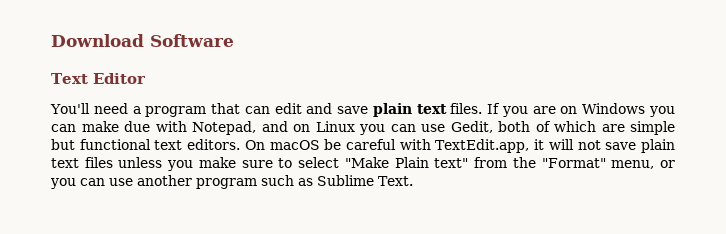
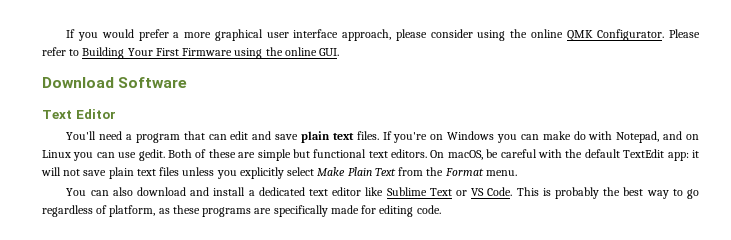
+ If you would prefer a more graphical user interface approach, please consider using the online QMK Configurator. Please refer to Building Your First Firmware using the online GUI.
- If you are on Windows you can make due with Notepad, and on Linux you can use Gedit, both of which are simple but functional text editors.
+ If you're on Windows you can make do with Notepad, and on Linux you can use gedit. Both of these are simple but functional text editors.
- On macOS be careful with TextEdit.app, it will not save plain text files unless you make sure to select "Make Plain text" from the "Format" menu, or you can use another program such as Sublime Text.
+ On macOS, be careful with the default TextEdit app: it will not save plain text files unless you explicitly select Make Plain Text from the Format menu.
+ You can also download and install a dedicated text editor like Sublime Text or VS Code. This is probably the best way to go regardless of platform, as these programs are specifically made for editing code.

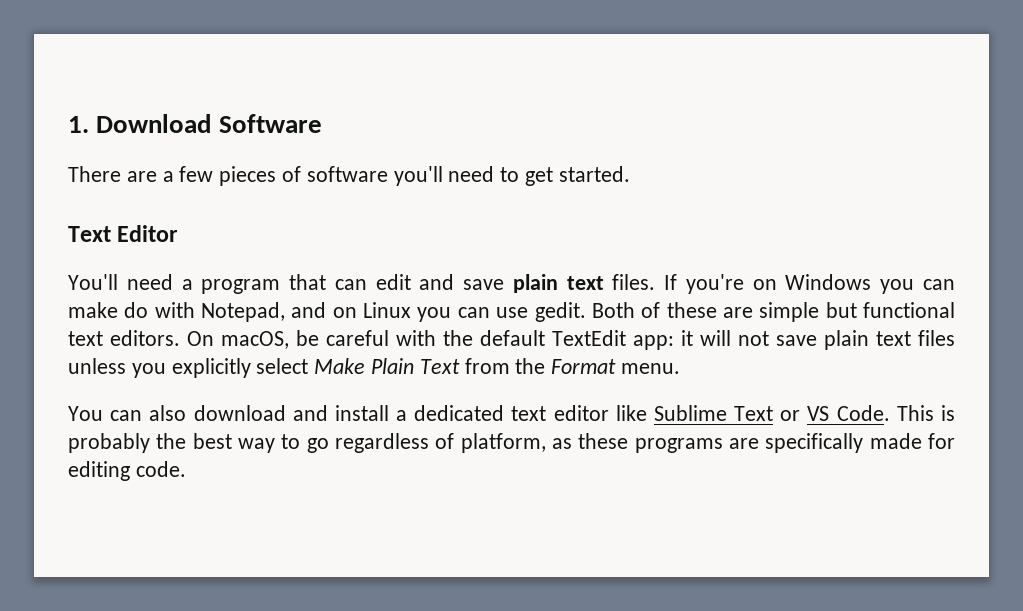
- If you would prefer a more graphical user interface approach, please consider using the online QMK Configurator. Please refer to Building Your First Firmware using the online GUI.
- Download Software
+ 1. Download Software
+ There are a few pieces of software you'll need to get started.

